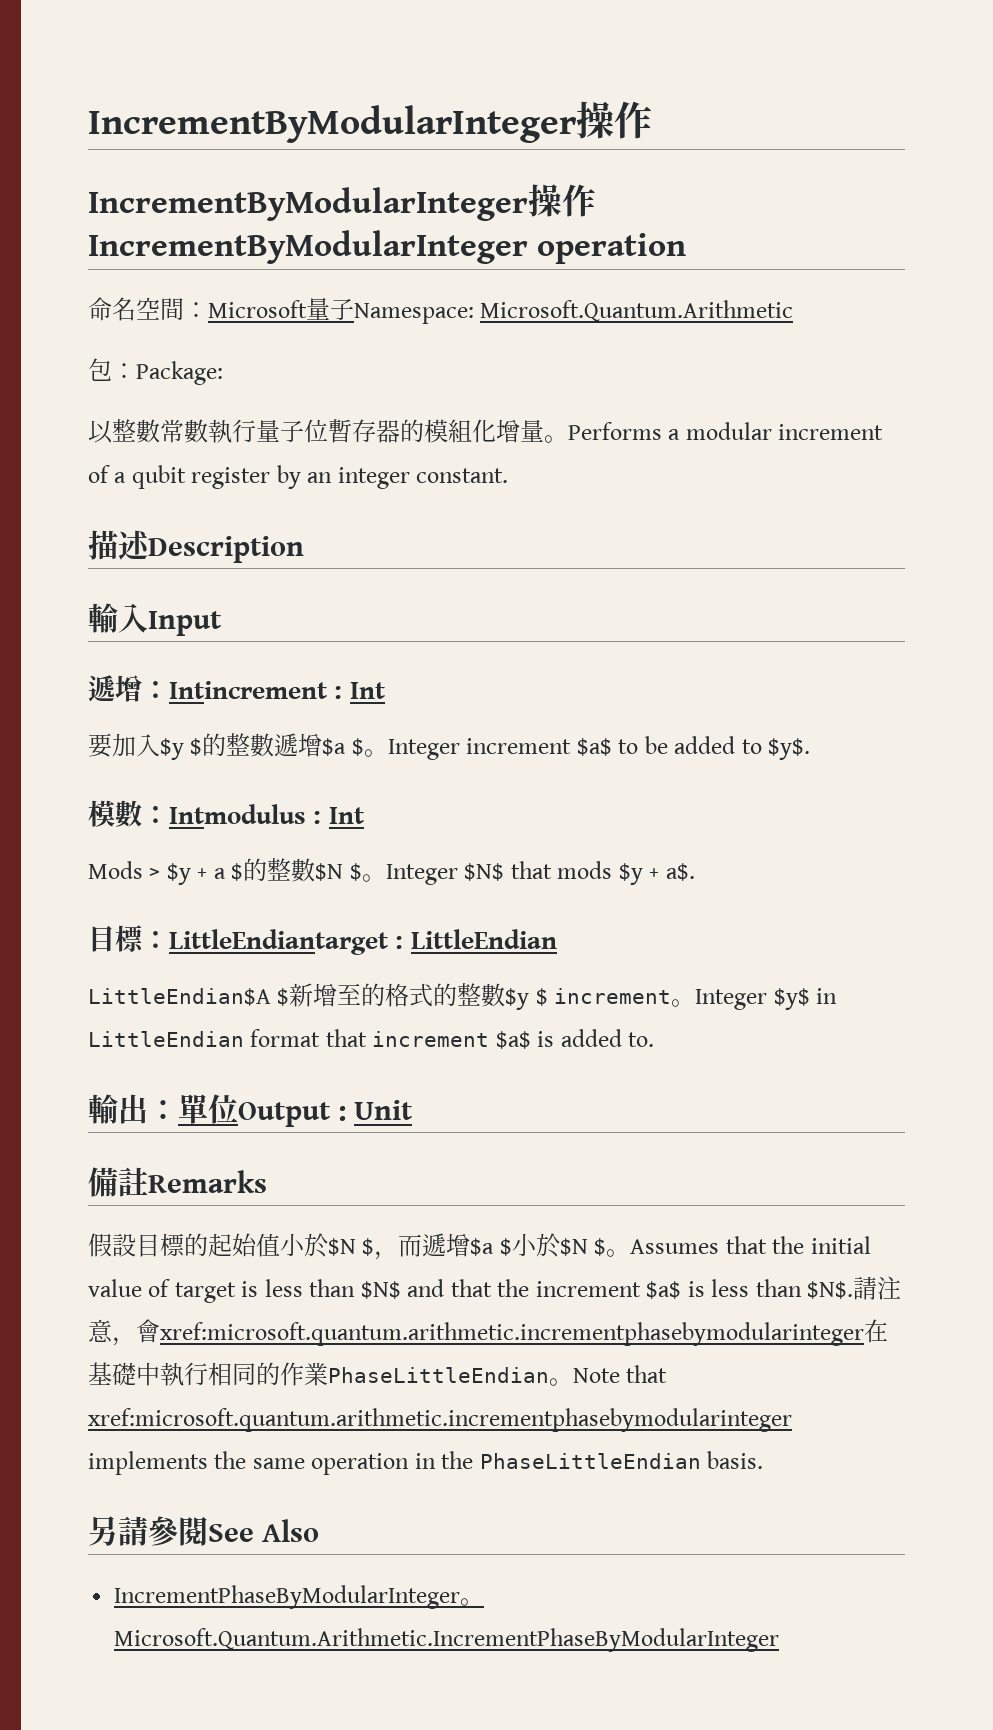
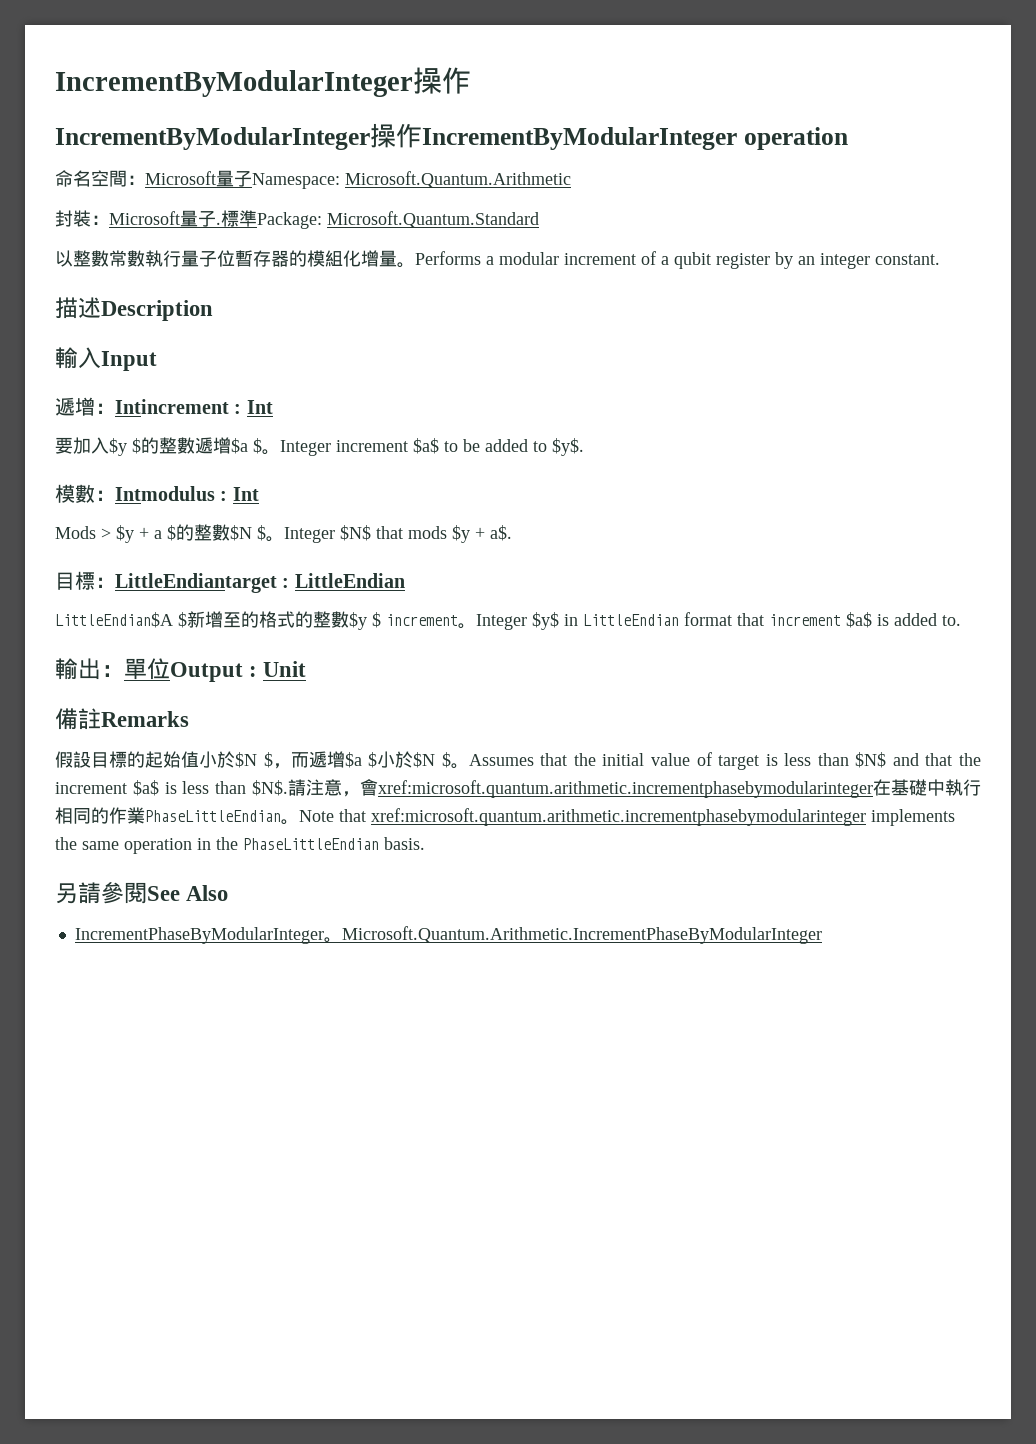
- 包：Package:
+ 封裝：Microsoft量子.標準Package: Microsoft.Quantum.Standard

